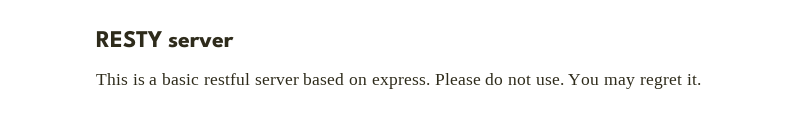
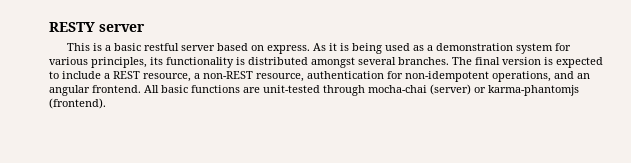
- Please do not use. You may regret it.
+ As it is being used as a demonstration system for various principles, its functionality is distributed amongst several branches. The final version is expected to include a REST resource, a non-REST resource, authentication for non-idempotent operations, and an angular frontend. All basic functions are unit-tested through mocha-chai (server) or karma-phantomjs (frontend).

